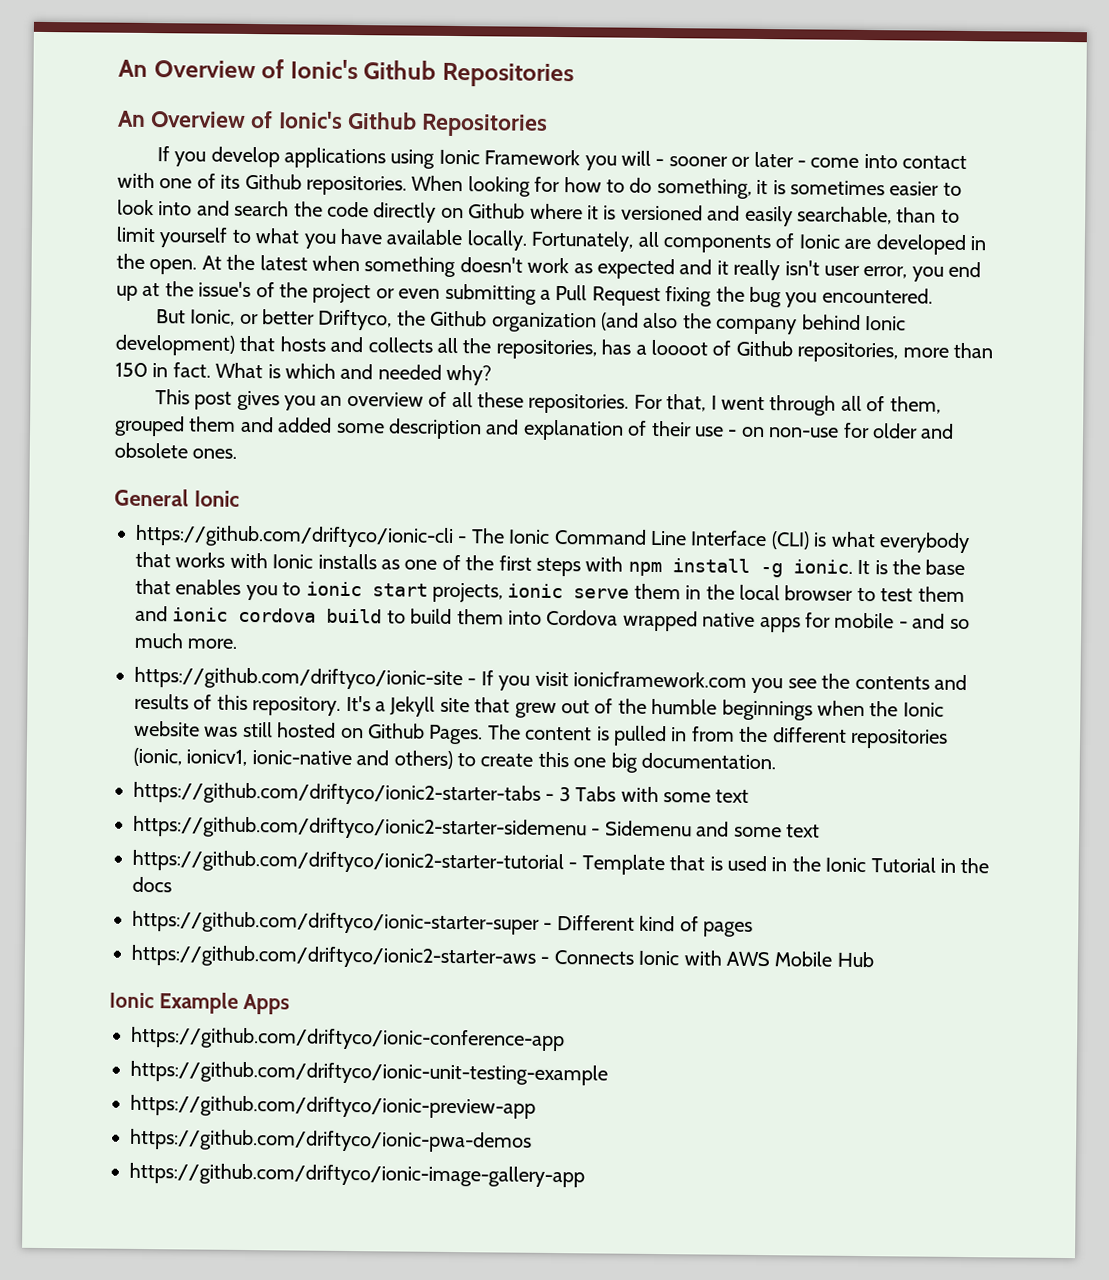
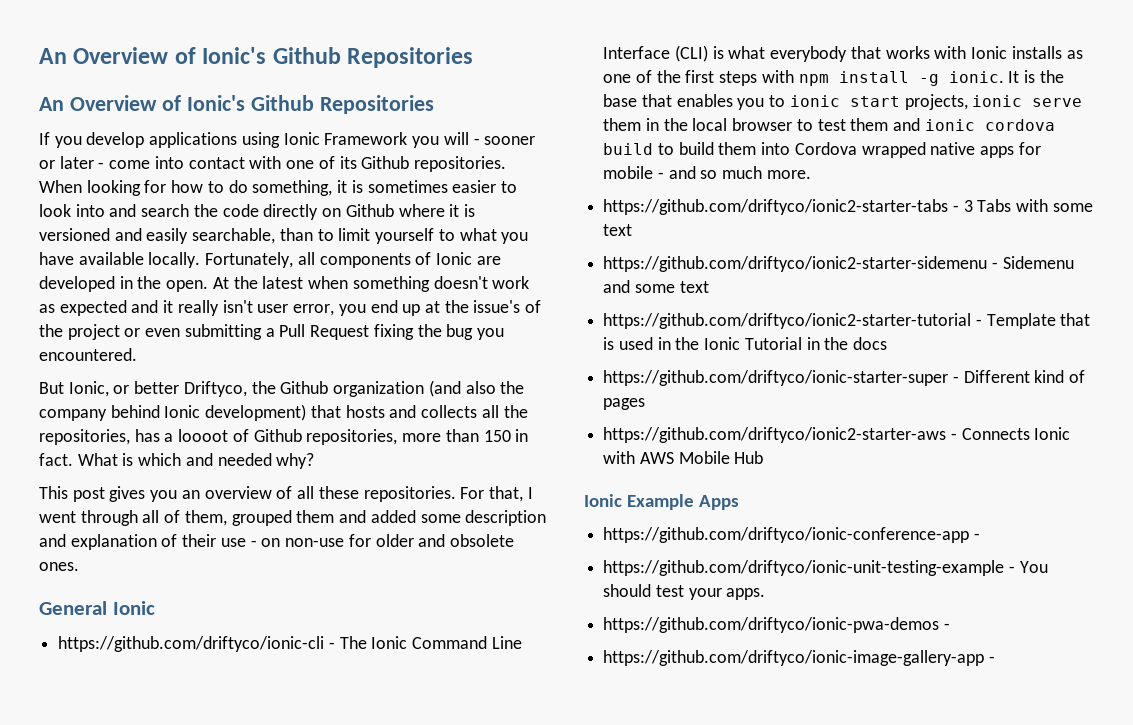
- https://github.com/driftyco/ionic-site - If you visit ionicframework.com you see the contents and results of this repository. It's a Jekyll site that grew out of the humble beginnings when the Ionic website was still hosted on Github Pages. The content is pulled in from the different repositories (ionic, ionicv1, ionic-native and others) to create this one big documentation.
- https://github.com/driftyco/ionic-conference-app
+ https://github.com/driftyco/ionic-conference-app -
- https://github.com/driftyco/ionic-unit-testing-example
- https://github.com/driftyco/ionic-preview-app
+ https://github.com/driftyco/ionic-unit-testing-example - You should test your apps.
- https://github.com/driftyco/ionic-pwa-demos
+ https://github.com/driftyco/ionic-pwa-demos -
- https://github.com/driftyco/ionic-image-gallery-app
+ https://github.com/driftyco/ionic-image-gallery-app -

